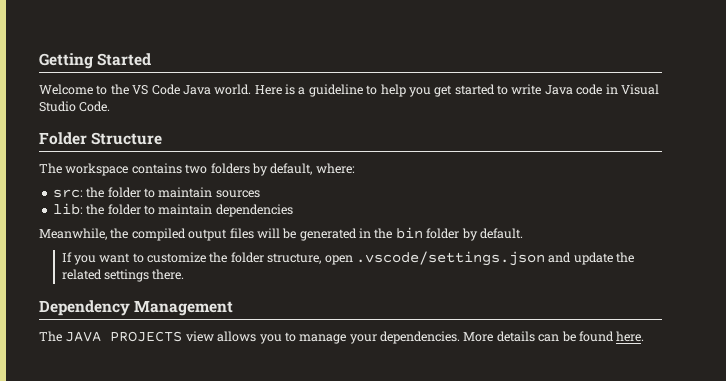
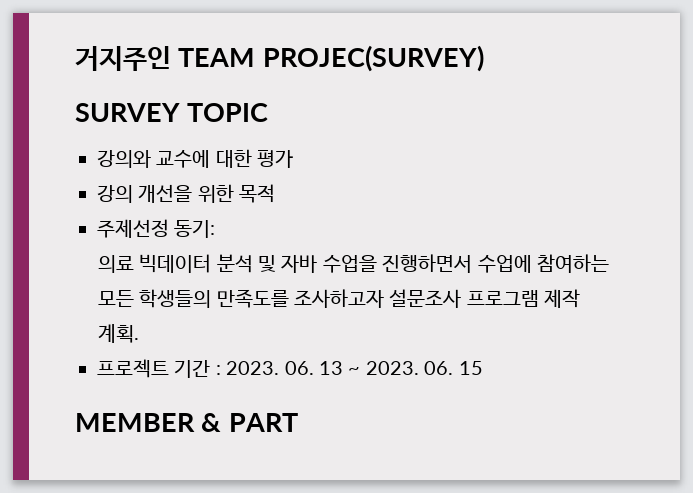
- Getting Started
- Welcome to the VS Code Java world. Here is a guideline to help you get started to write Java code in Visual Studio Code.
- Folder Structure
- The workspace contains two folders by default, where:
- src: the folder to maintain sources
- lib: the folder to maintain dependencies
- Meanwhile, the compiled output files will be generated in the bin folder by default.
- If you want to customize the folder structure, open .vscode/settings.json and update the related settings there.
- Dependency Management
- The JAVA PROJECTS view allows you to manage your dependencies. More details can be found here.
+ 거지주인 TEAM PROJEC(SURVEY)
+ SURVEY TOPIC
+ 강의와 교수에 대한 평가
+ 강의 개선을 위한 목적
+ 주제선정 동기:
+ 의료 빅데이터 분석 및 자바 수업을 진행하면서 수업에 참여하는 모든 학생들의 만족도를 조사하고자 설문조사 프로그램 제작 계획.
+ 프로젝트 기간 : 2023. 06. 13 ~ 2023. 06. 15
+ MEMBER & PART

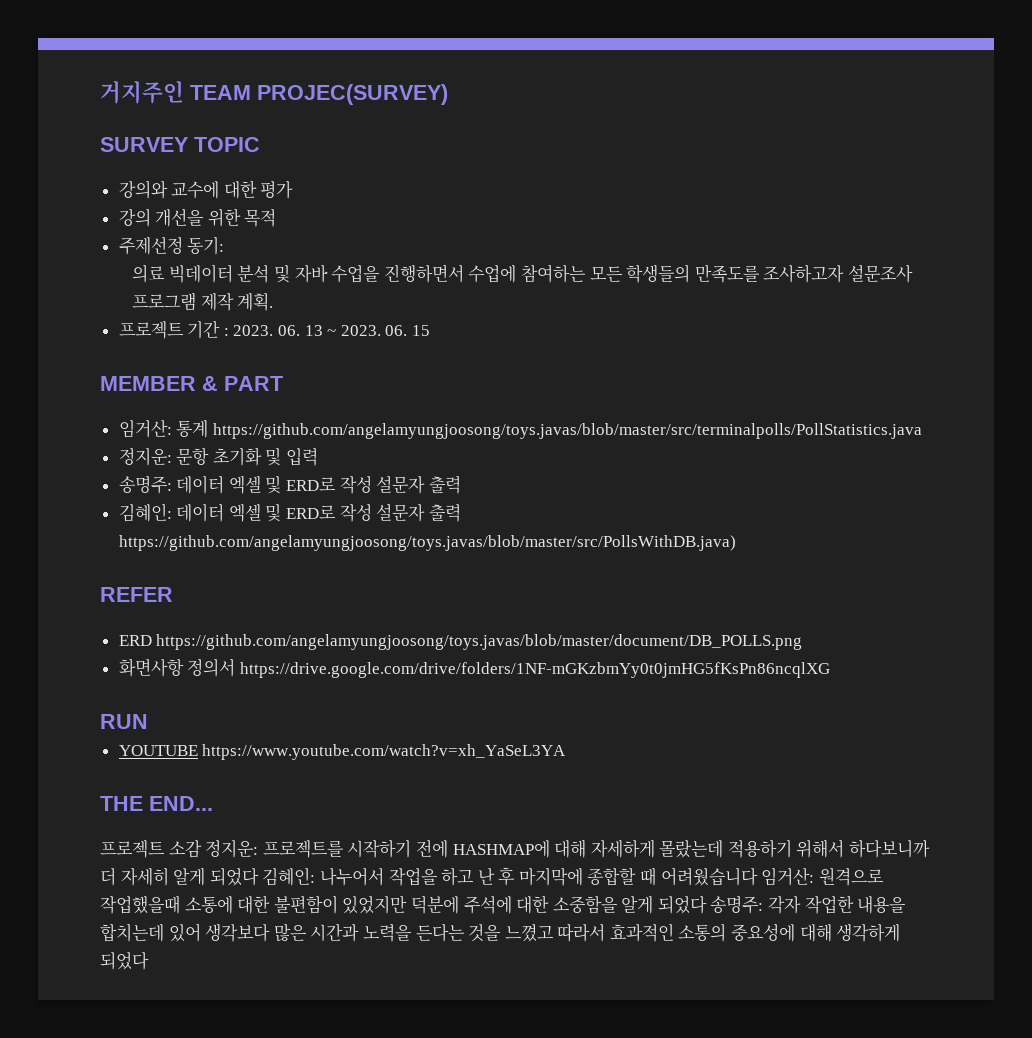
+ 임거산: 통계 https://github.com/angelamyungjoosong/toys.javas/blob/master/src/terminalpolls/PollStatistics.java
+ 정지운: 문항 초기화 및 입력
+ 송명주: 데이터 엑셀 및 ERD로 작성 설문자 출력
+ 김혜인: 데이터 엑셀 및 ERD로 작성 설문자 출력 https://github.com/angelamyungjoosong/toys.javas/blob/master/src/PollsWithDB.java)
+ REFER
+ ERD https://github.com/angelamyungjoosong/toys.javas/blob/master/document/DB_POLLS.png
+ 화면사항 정의서 https://drive.google.com/drive/folders/1NF-mGKzbmYy0t0jmHG5fKsPn86ncqlXG
+ RUN
+ YOUTUBE https://www.youtube.com/watch?v=xh_YaSeL3YA
+ THE END...
+ 프로젝트 소감 정지운: 프로젝트를 시작하기 전에 HASHMAP에 대해 자세하게 몰랐는데 적용하기 위해서 하다보니까 더 자세히 알게 되었다 김혜인: 나누어서 작업을 하고 난 후 마지막에 종합할 때 어려웠습니다 임거산: 원격으로 작업했을때 소통에 대한 불편함이 있었지만 덕분에 주석에 대한 소중함을 알게 되었다 송명주: 각자 작업한 내용을 합치는데 있어 생각보다 많은 시간과 노력을 든다는 것을 느꼈고 따라서 효과적인 소통의 중요성에 대해 생각하게 되었다

